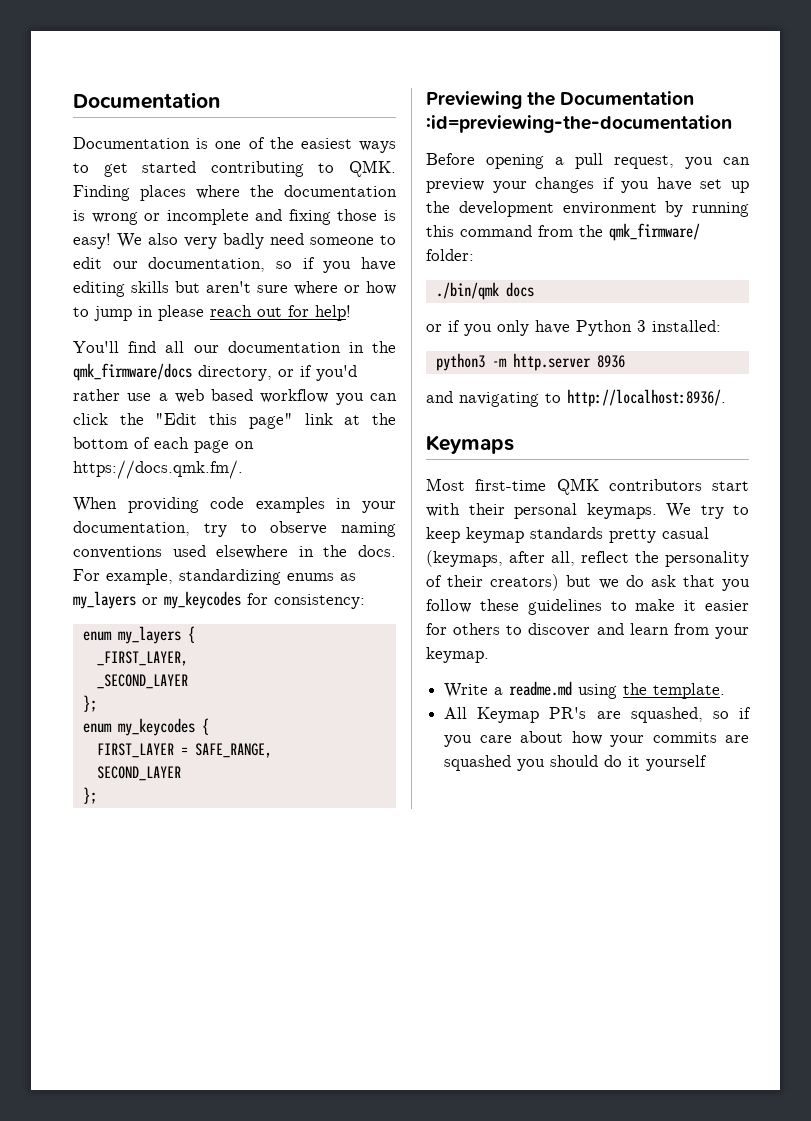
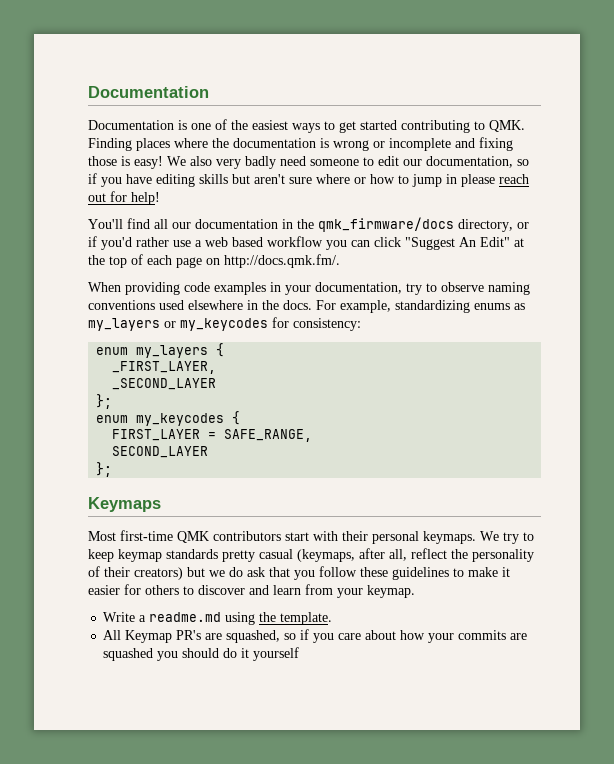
- You'll find all our documentation in the qmk_firmware/docs directory, or if you'd rather use a web based workflow you can click the "Edit this page" link at the bottom of each page on https://docs.qmk.fm/.
+ You'll find all our documentation in the qmk_firmware/docs directory, or if you'd rather use a web based workflow you can click "Suggest An Edit" at the top of each page on http://docs.qmk.fm/.
- Previewing the Documentation :id=previewing-the-documentation
- Before opening a pull request, you can preview your changes if you have set up the development environment by running this command from the qmk_firmware/ folder:
- ./bin/qmk docs
- or if you only have Python 3 installed:
- python3 -m http.server 8936
- and navigating to http://localhost:8936/.

